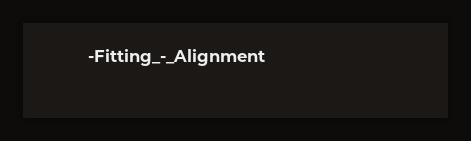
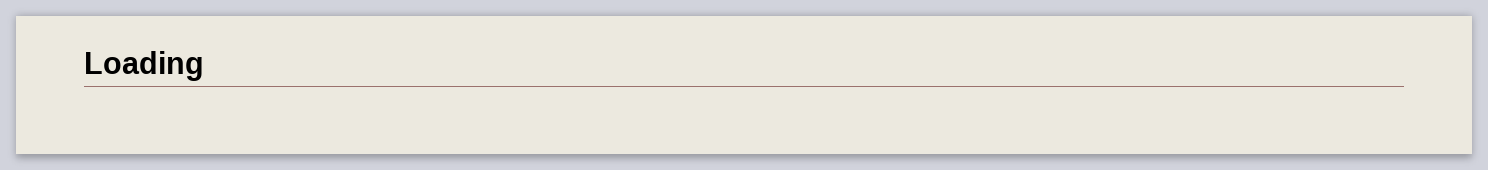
- -Fitting_-_Alignment
+ Loading

